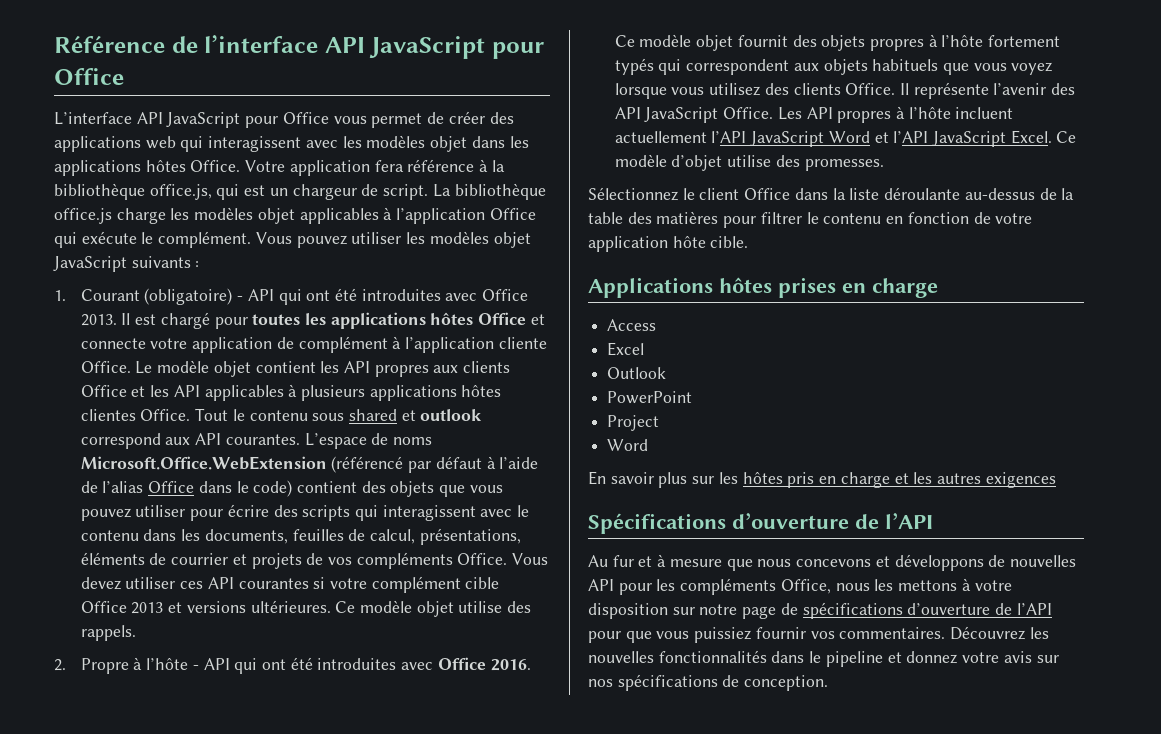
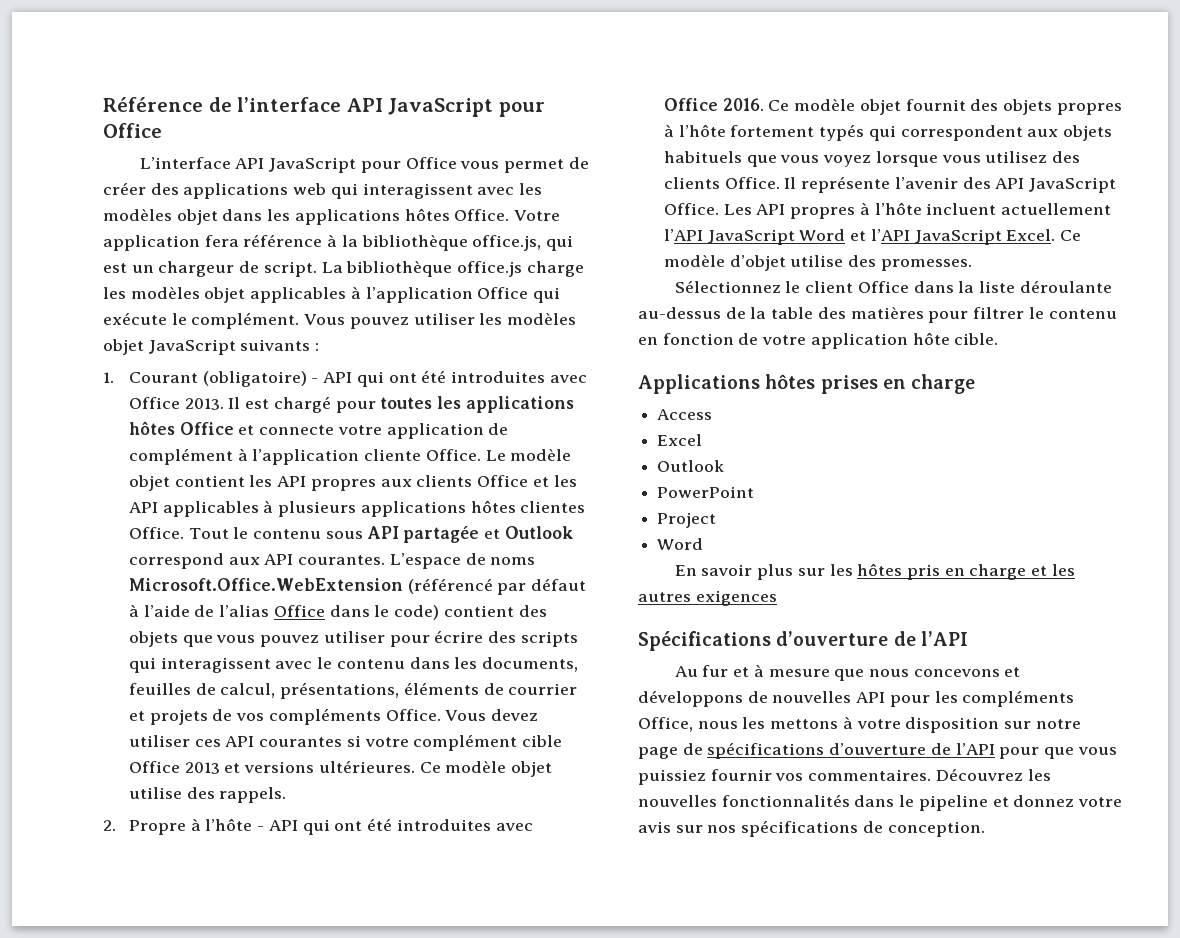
- Tout le contenu sous shared et outlook correspond aux API courantes.
+ Tout le contenu sous API partagée et Outlook correspond aux API courantes.

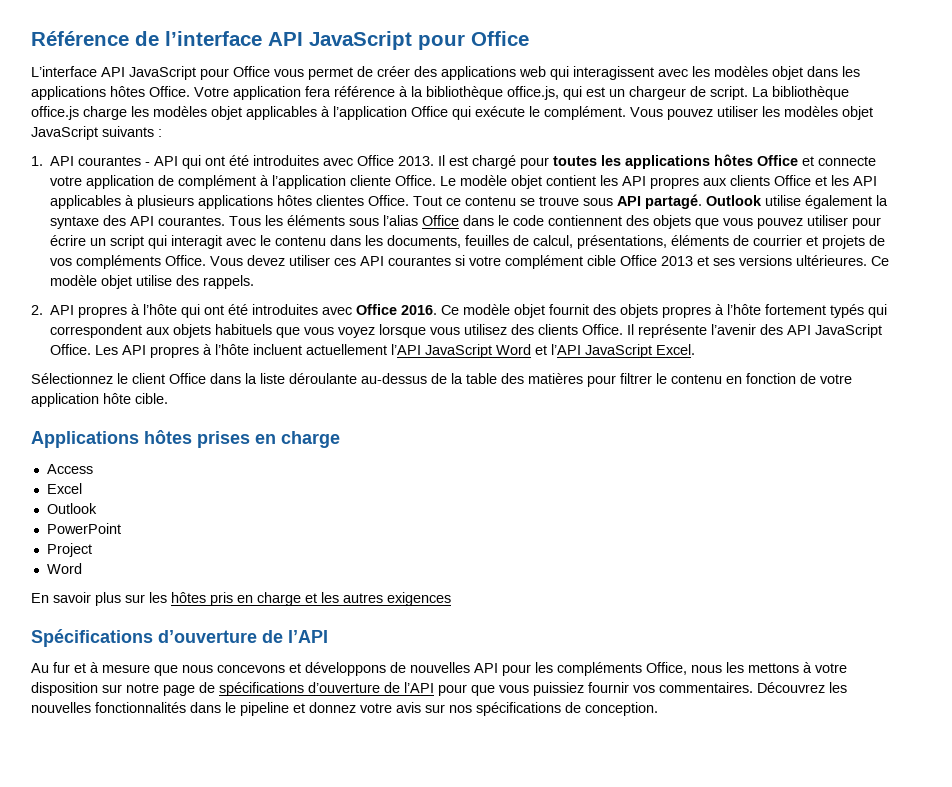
- 1. Courant (obligatoire) - API qui ont été introduites avec Office 2013.
+ 1. API courantes - API qui ont été introduites avec Office 2013.
- Tout le contenu sous API partagée et Outlook correspond aux API courantes. L’espace de noms Microsoft.Office.WebExtension (référencé par défaut à l’aide de l’alias Office dans le code) contient des objets que vous pouvez utiliser pour écrire des scripts qui interagissent avec le contenu dans les documents, feuilles de calcul, présentations, éléments de courrier et projets de vos compléments Office.
+ Tout ce contenu se trouve sous API partagé. Outlook utilise également la syntaxe des API courantes. Tous les éléments sous l’alias Office dans le code contiennent des objets que vous pouvez utiliser pour écrire un script qui interagit avec le contenu dans les documents, feuilles de calcul, présentations, éléments de courrier et projets de vos compléments Office.
- Vous devez utiliser ces API courantes si votre complément cible Office 2013 et versions ultérieures.
+ Vous devez utiliser ces API courantes si votre complément cible Office 2013 et ses versions ultérieures.
- 2. Propre à l’hôte - API qui ont été introduites avec Office 2016.
+ 2. API propres à l’hôte qui ont été introduites avec Office 2016.
- Ce modèle d’objet utilise des promesses.

